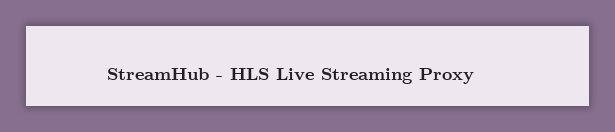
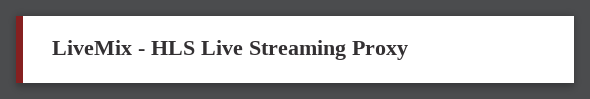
- StreamHub - HLS Live Streaming Proxy
+ LiveMix - HLS Live Streaming Proxy

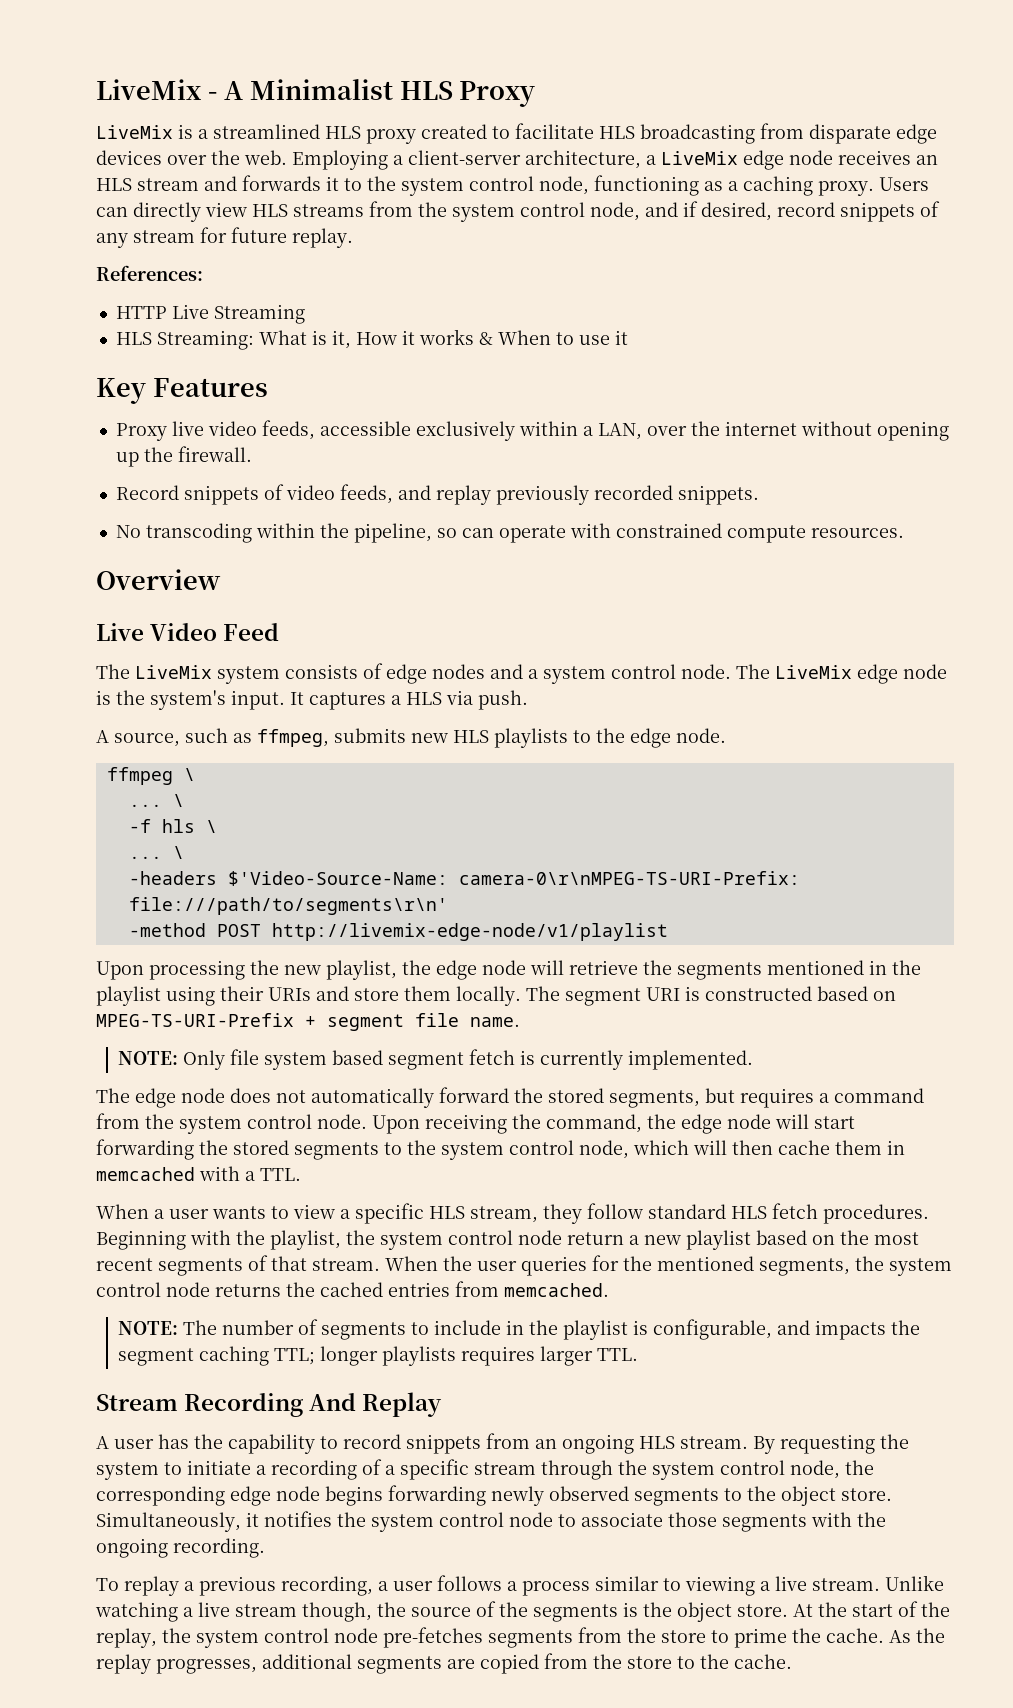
- LiveMix - HLS Live Streaming Proxy
+ LiveMix - A Minimalist HLS Proxy
+ LiveMix is a streamlined HLS proxy created to facilitate HLS broadcasting from disparate edge devices over the web. Employing a client-server architecture, a LiveMix edge node receives an HLS stream and forwards it to the system control node, functioning as a caching proxy. Users can directly view HLS streams from the system control node, and if desired, record snippets of any stream for future replay.
+ References:
+ HTTP Live Streaming
+ HLS Streaming: What is it, How it works & When to use it
+ Key Features
+ Proxy live video feeds, accessible exclusively within a LAN, over the internet without opening up the firewall.
+ Record snippets of video feeds, and replay previously recorded snippets.
+ No transcoding within the pipeline, so can operate with constrained compute resources.
+ Overview
+ Live Video Feed
+ The LiveMix system consists of edge nodes and a system control node. The LiveMix edge node is the system's input. It captures a HLS via push.
+ A source, such as ffmpeg, submits new HLS playlists to the edge node.
+ ffmpeg \
+ ... \
+ -f hls \
+ ... \
+ -headers $'Video-Source-Name: camera-0\r\nMPEG-TS-URI-Prefix: file:///path/to/segments\r\n'
+ -method POST http://livemix-edge-node/v1/playlist
+ Upon processing the new playlist, the edge node will retrieve the segments mentioned in the playlist using their URIs and store them locally. The segment URI is constructed based on MPEG-TS-URI-Prefix + segment file name.
+ NOTE: Only file system based segment fetch is currently implemented.
+ The edge node does not automatically forward the stored segments, but requires a command from the system control node. Upon receiving the command, the edge node will start forwarding the stored segments to the system control node, which will then cache them in memcached with a TTL.
+ When a user wants to view a specific HLS stream, they follow standard HLS fetch procedures. Beginning with the playlist, the system control node return a new playlist based on the most recent segments of that stream. When the user queries for the mentioned segments, the system control node returns the cached entries from memcached.
+ NOTE: The number of segments to include in the playlist is configurable, and impacts the segment caching TTL; longer playlists requires larger TTL.
+ Stream Recording And Replay
+ A user has the capability to record snippets from an ongoing HLS stream. By requesting the system to initiate a recording of a specific stream through the system control node, the corresponding edge node begins forwarding newly observed segments to the object store. Simultaneously, it notifies the system control node to associate those segments with the ongoing recording.
+ To replay a previous recording, a user follows a process similar to viewing a live stream. Unlike watching a live stream though, the source of the segments is the object store. At the start of the replay, the system control node pre-fetches segments from the store to prime the cache. As the replay progresses, additional segments are copied from the store to the cache.

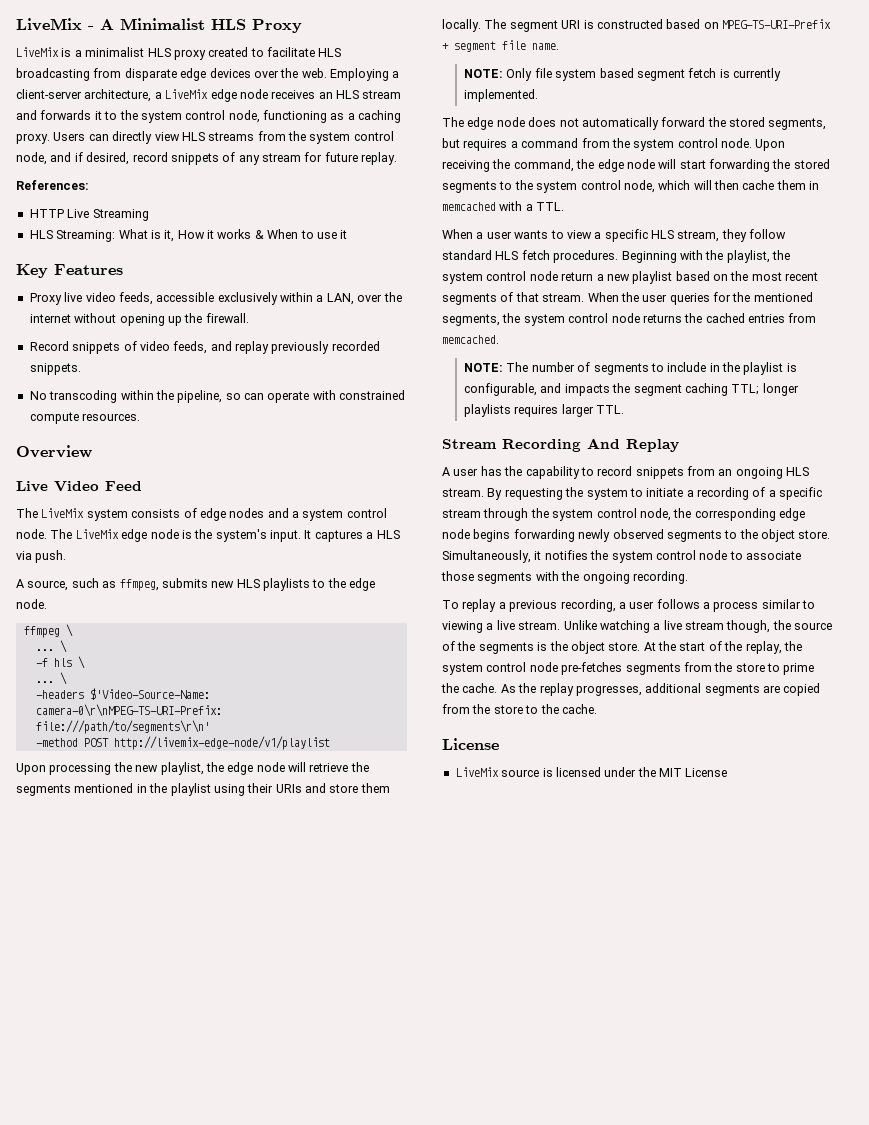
- LiveMix is a streamlined HLS proxy created to facilitate HLS broadcasting from disparate edge devices over the web.
+ LiveMix is a minimalist HLS proxy created to facilitate HLS broadcasting from disparate edge devices over the web.
  As the replay progresses, additional segments are copied from the store to the cache.
+ License
+ LiveMix source is licensed under the MIT License

